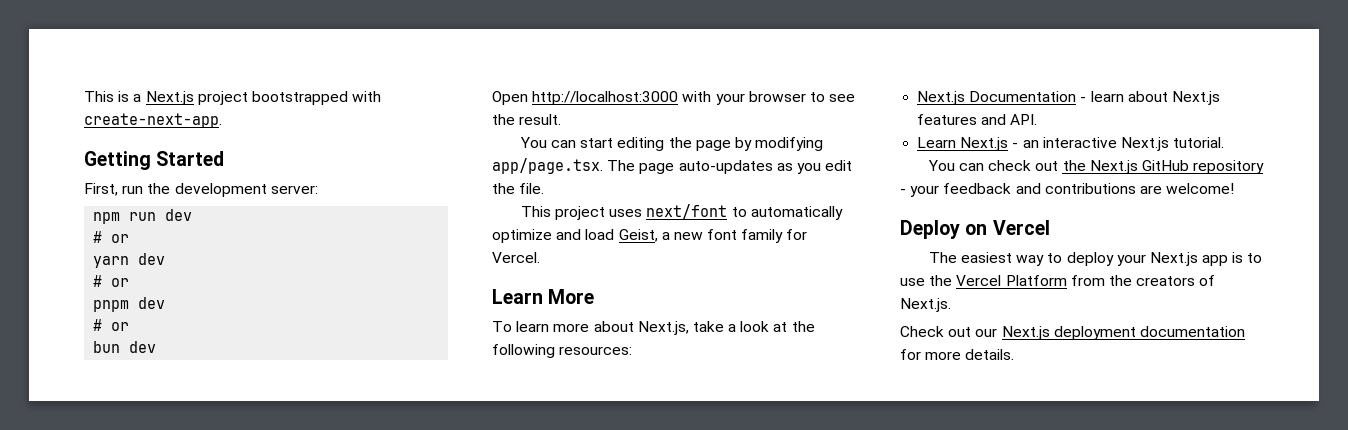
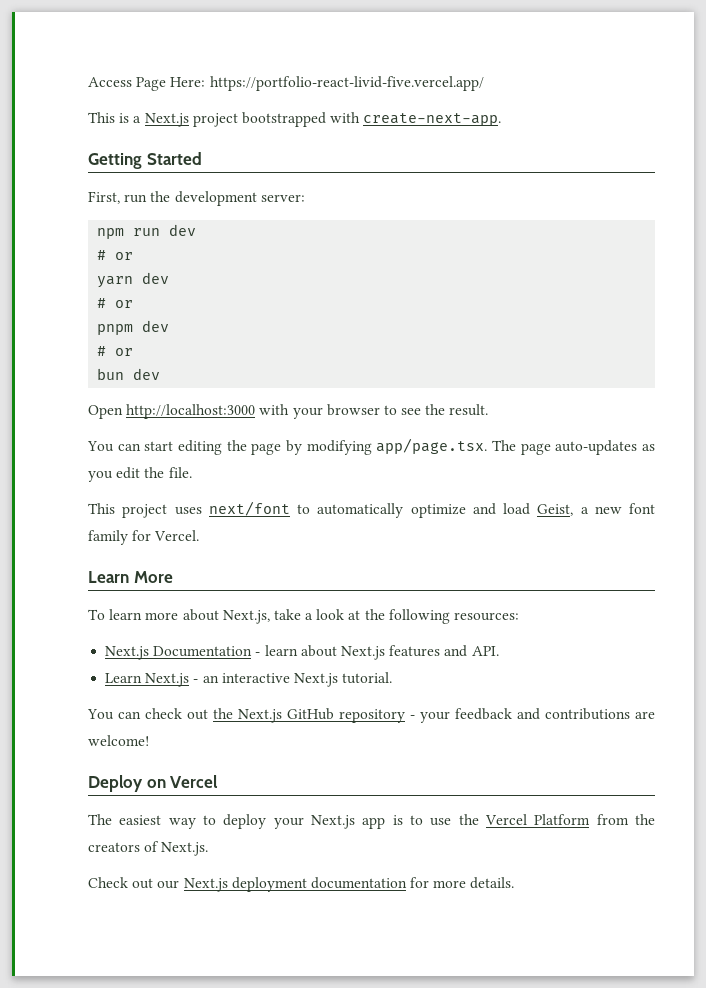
+ Access Page Here: https://portfolio-react-livid-five.vercel.app/

